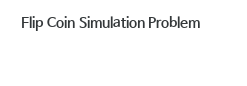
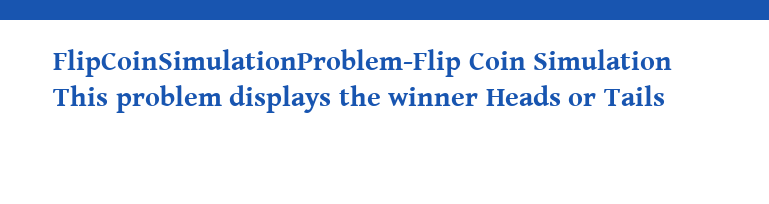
- Flip Coin Simulation Problem
+ FlipCoinSimulationProblem-Flip Coin Simulation This problem displays the winner Heads or Tails

